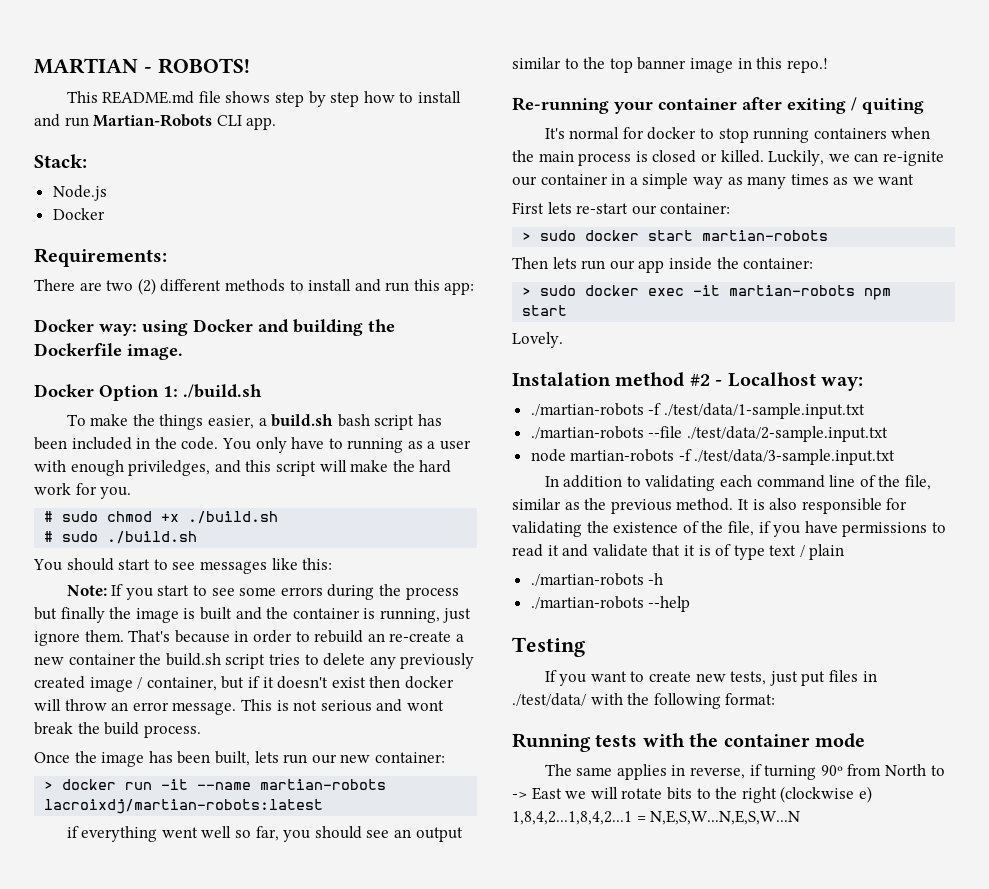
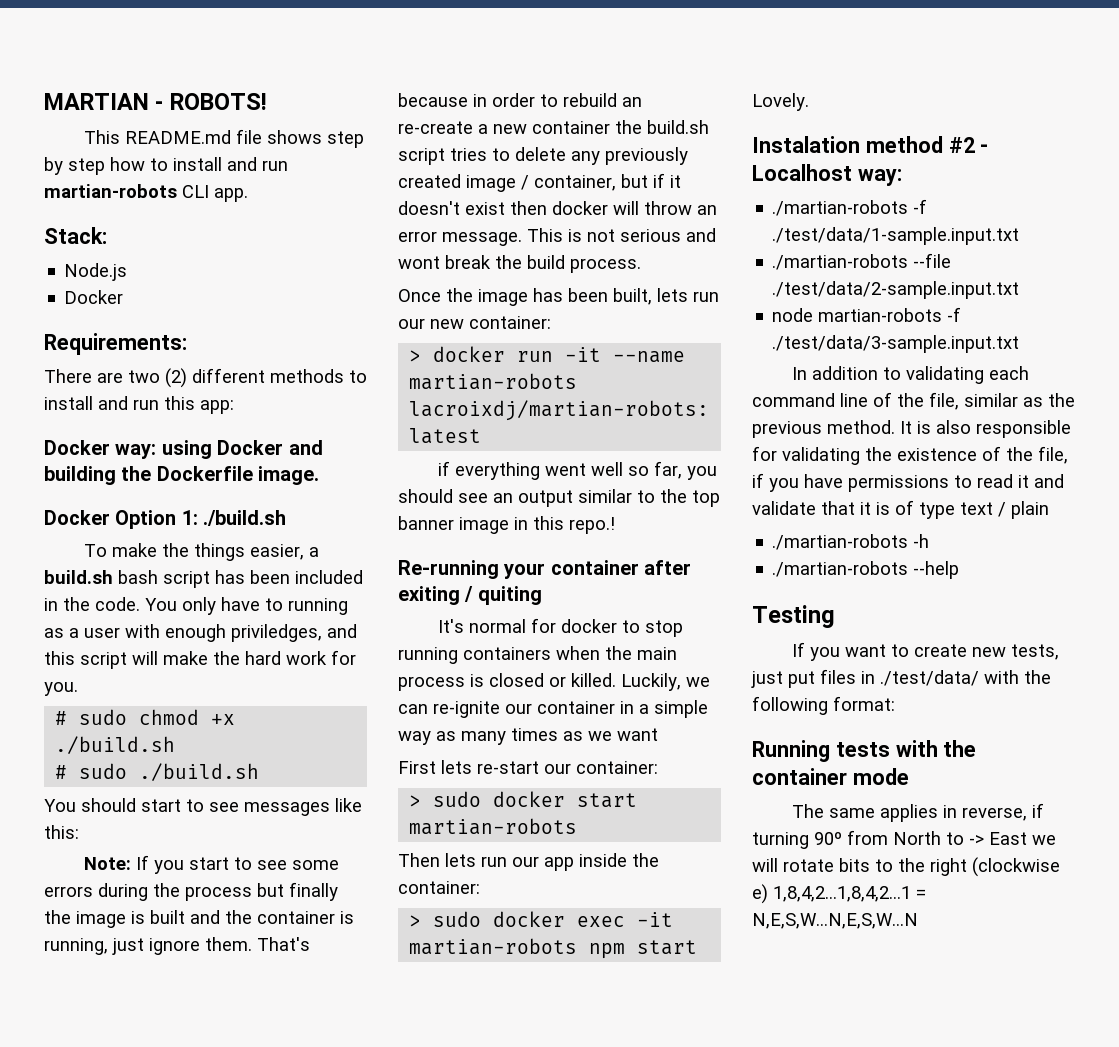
- This README.md file shows step by step how to install and run Martian-Robots CLI app.
+ This README.md file shows step by step how to install and run martian-robots CLI app.

